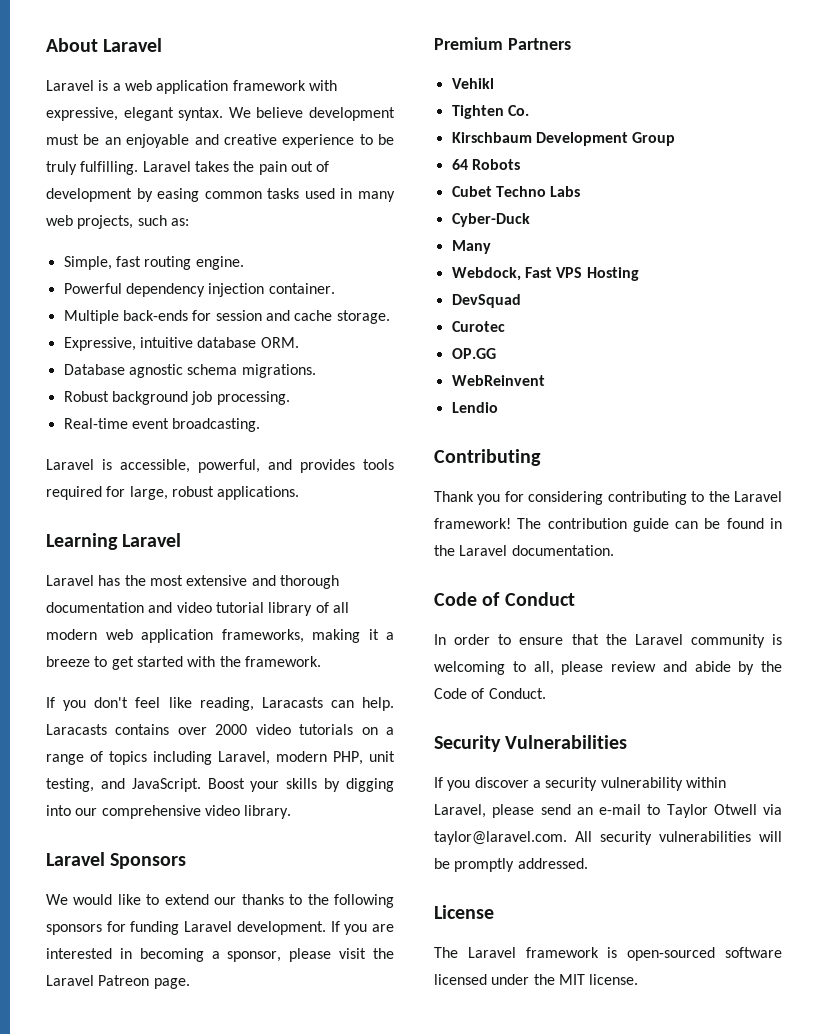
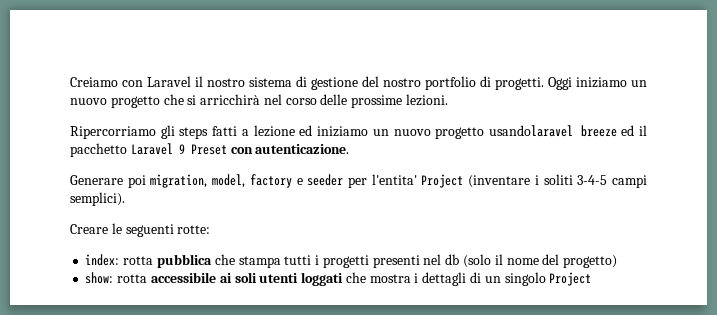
- About Laravel
- Laravel is a web application framework with expressive, elegant syntax. We believe development must be an enjoyable and creative experience to be truly fulfilling. Laravel takes the pain out of development by easing common tasks used in many web projects, such as:
- Simple, fast routing engine.
- Powerful dependency injection container.
- Multiple back-ends for session and cache storage.
- Expressive, intuitive database ORM.
- Database agnostic schema migrations.
- Robust background job processing.
- Real-time event broadcasting.
- Laravel is accessible, powerful, and provides tools required for large, robust applications.
- Learning Laravel
- Laravel has the most extensive and thorough documentation and video tutorial library of all modern web application frameworks, making it a breeze to get started with the framework.
- If you don't feel like reading, Laracasts can help. Laracasts contains over 2000 video tutorials on a range of topics including Laravel, modern PHP, unit testing, and JavaScript. Boost your skills by digging into our comprehensive video library.
- Laravel Sponsors
- We would like to extend our thanks to the following sponsors for funding Laravel development. If you are interested in becoming a sponsor, please visit the Laravel Patreon page.
- Premium Partners
- Vehikl
- Tighten Co.
- Kirschbaum Development Group
- 64 Robots
- Cubet Techno Labs
- Cyber-Duck
- Many
- Webdock, Fast VPS Hosting
- DevSquad
- Curotec
- OP.GG
- WebReinvent
- Lendio
- Contributing
- Thank you for considering contributing to the Laravel framework! The contribution guide can be found in the Laravel documentation.
- Code of Conduct
- In order to ensure that the Laravel community is welcoming to all, please review and abide by the Code of Conduct.
- Security Vulnerabilities
- If you discover a security vulnerability within Laravel, please send an e-mail to Taylor Otwell via taylor@laravel.com. All security vulnerabilities will be promptly addressed.
- License
- The Laravel framework is open-sourced software licensed under the MIT license.
+ Creiamo con Laravel il nostro sistema di gestione del nostro portfolio di progetti. Oggi iniziamo un nuovo progetto che si arricchirà nel corso delle prossime lezioni.
+ Ripercorriamo gli steps fatti a lezione ed iniziamo un nuovo progetto usandolaravel breeze ed il pacchetto Laravel 9 Preset con autenticazione.
+ Generare poi migration, model, factory e seeder per l'entita' Project (inventare i soliti 3-4-5 campi semplici).
+ Creare le seguenti rotte:
+ index: rotta pubblica che stampa tutti i progetti presenti nel db (solo il nome del progetto)
+ show: rotta accessibile ai soli utenti loggati che mostra i dettagli di un singolo Project

